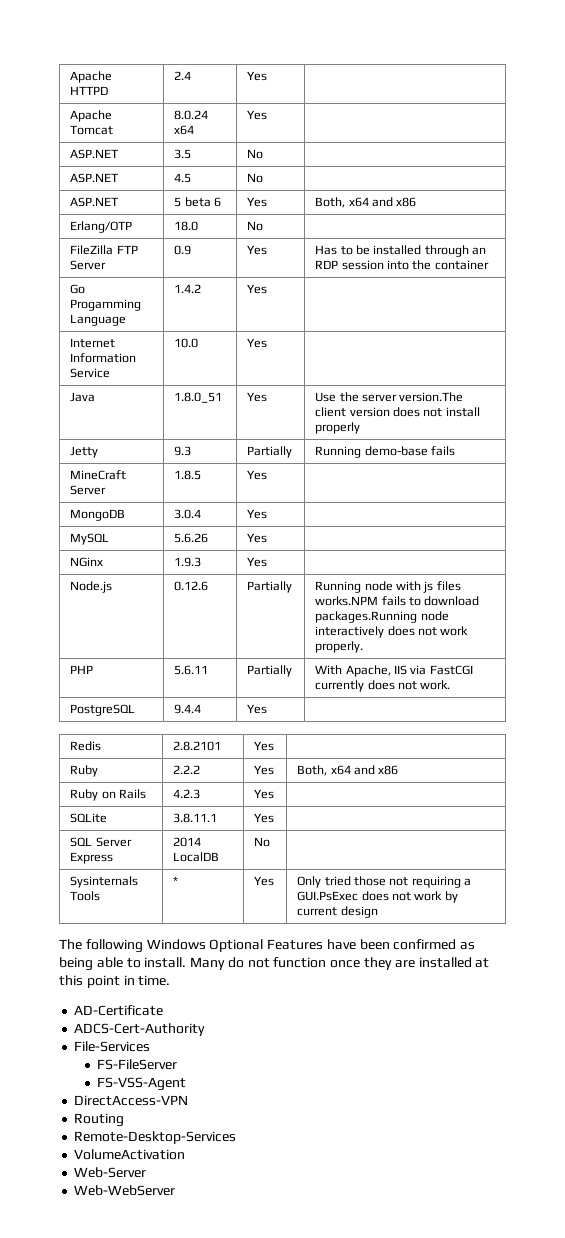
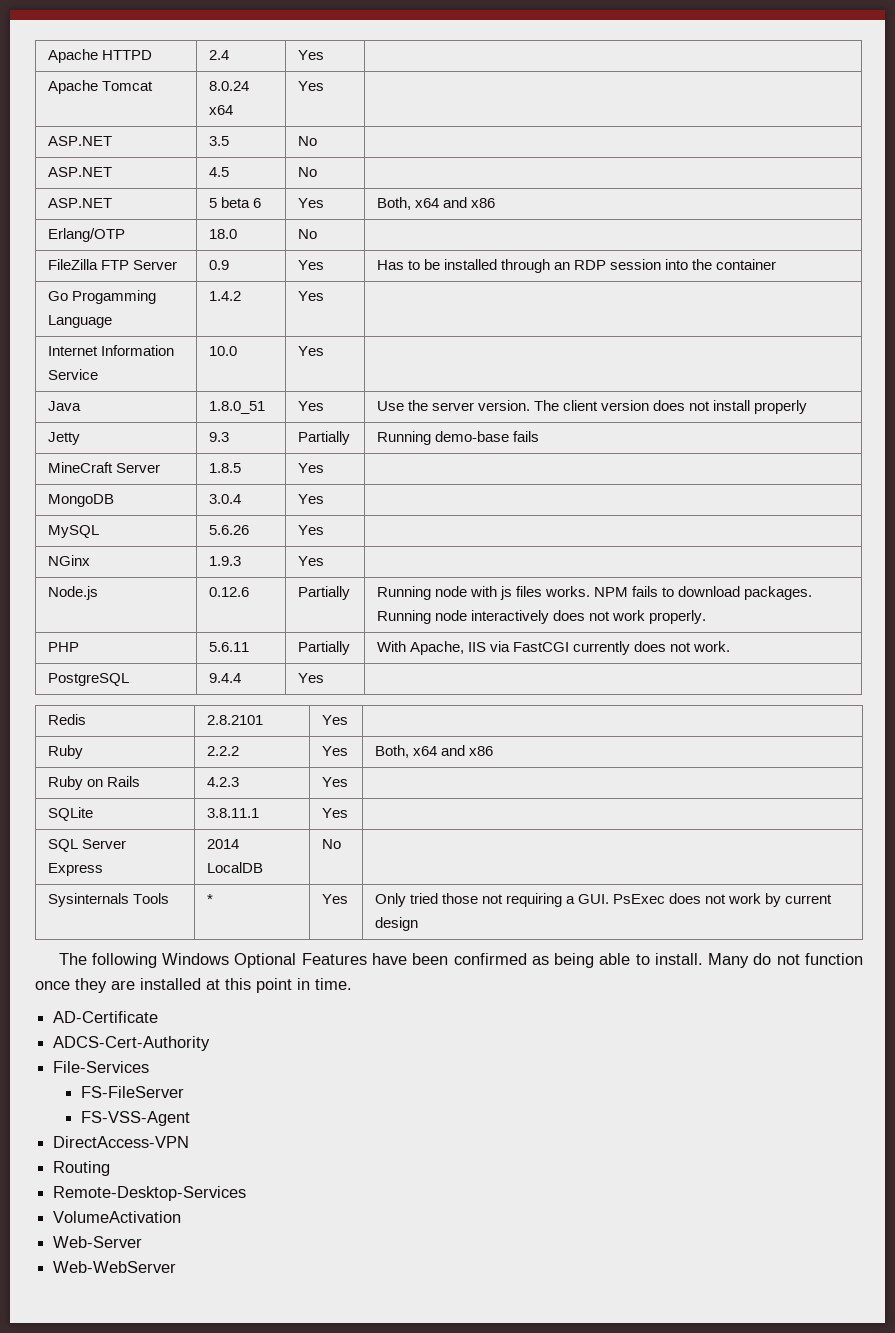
- Java | 1.8.0_51 | Yes | Use the server version.The client version does not install properly
+ Java | 1.8.0_51 | Yes | Use the server version. The client version does not install properly
- Node.js | 0.12.6 | Partially | Running node with js files works.NPM fails to download packages.Running node interactively does not work properly.
+ Node.js | 0.12.6 | Partially | Running node with js files works. NPM fails to download packages. Running node interactively does not work properly.
- Sysinternals Tools | * | Yes | Only tried those not requiring a GUI.PsExec does not work by current design
+ Sysinternals Tools | * | Yes | Only tried those not requiring a GUI. PsExec does not work by current design

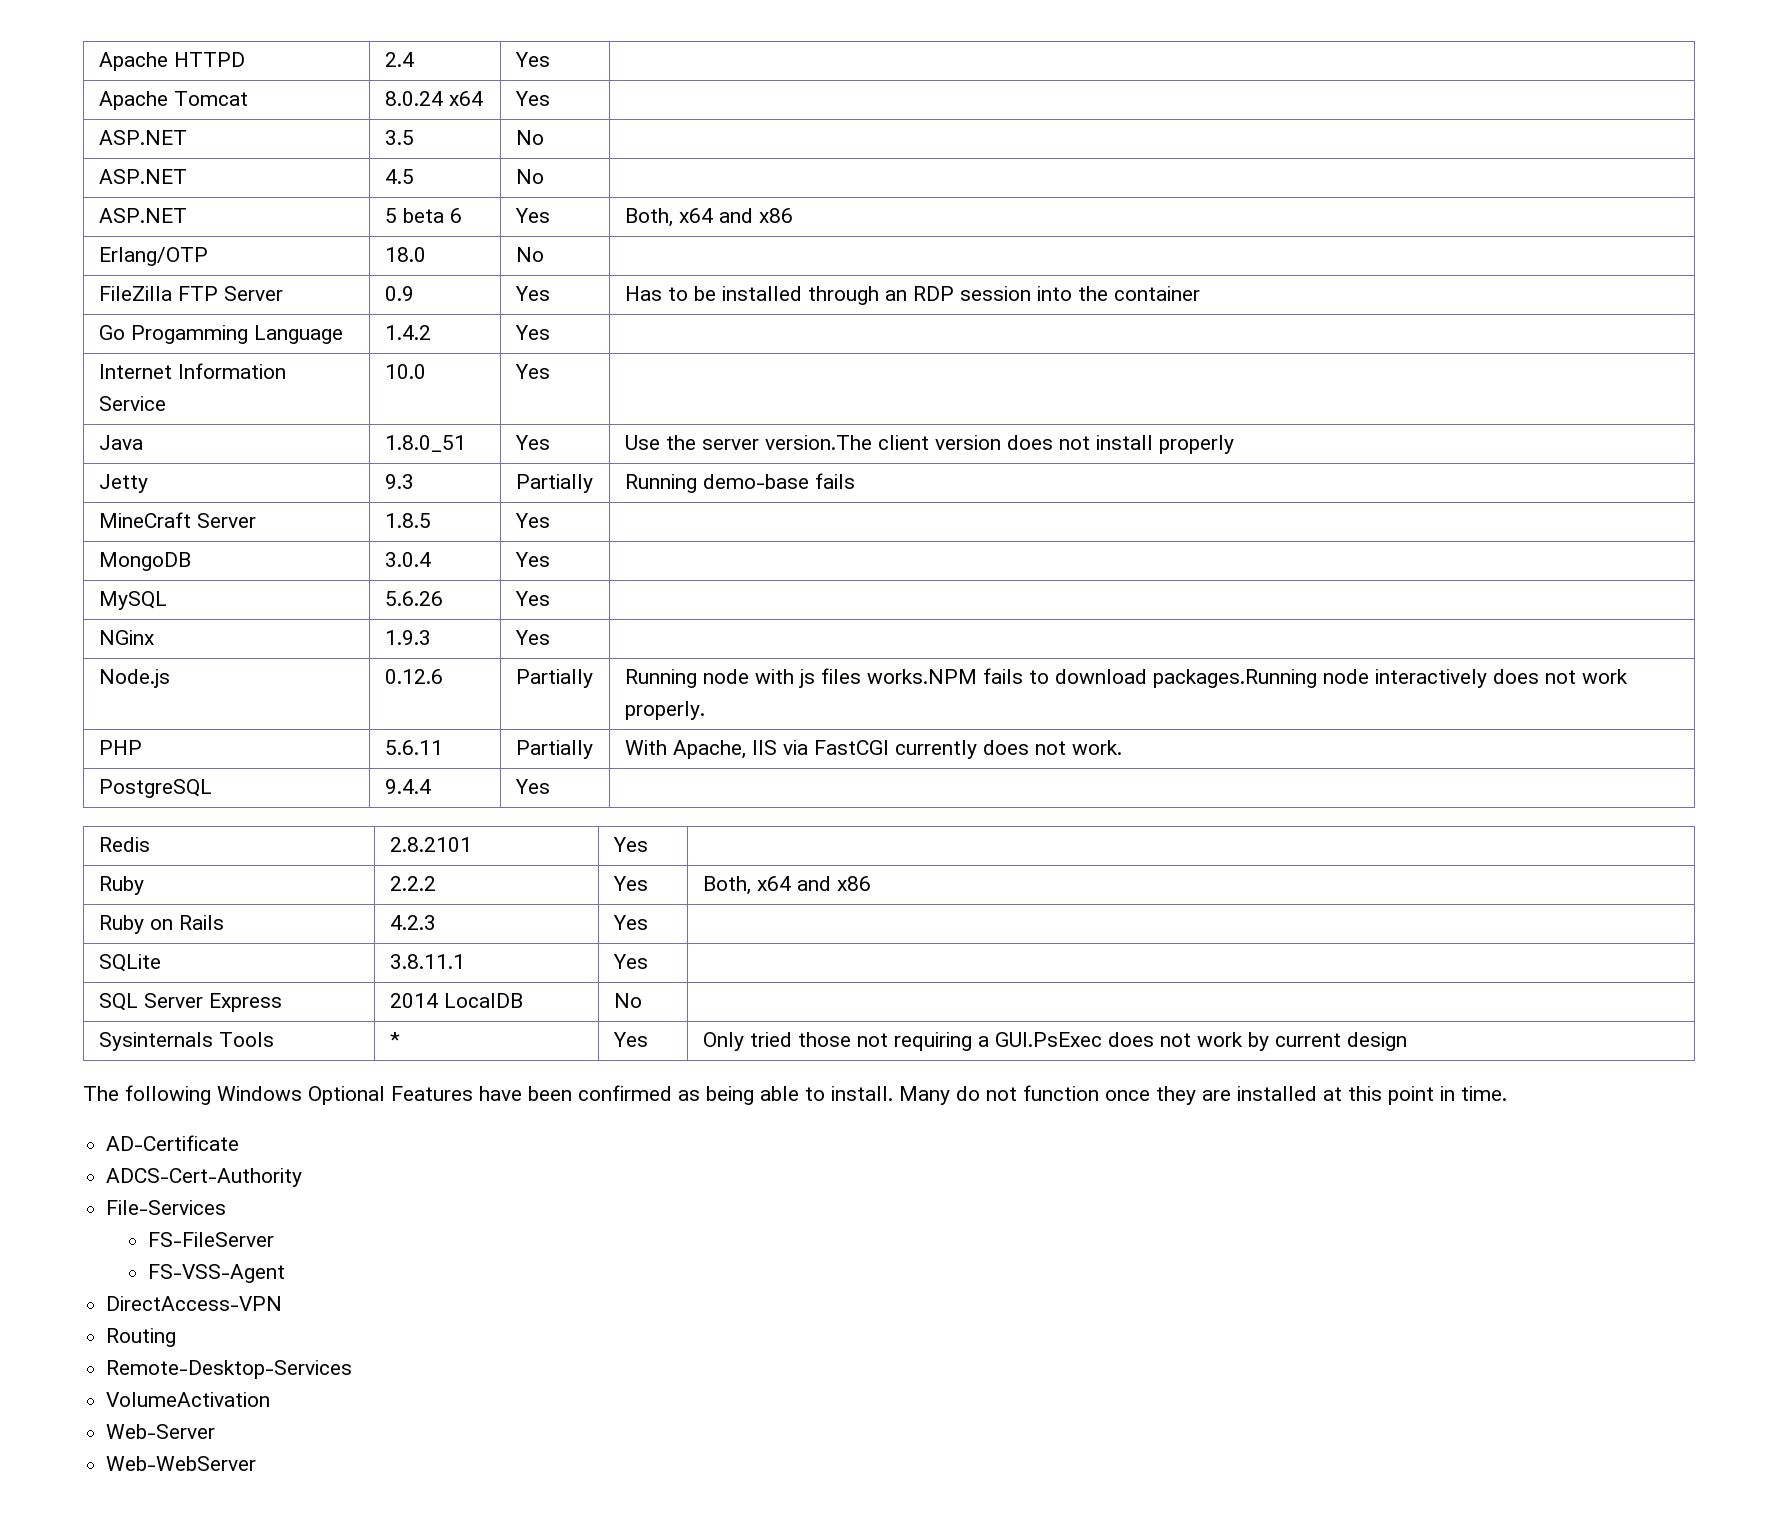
- Java | 1.8.0_51 | Yes | Use the server version. The client version does not install properly
+ Java | 1.8.0_51 | Yes | Use the server version.The client version does not install properly
- Node.js | 0.12.6 | Partially | Running node with js files works. NPM fails to download packages. Running node interactively does not work properly.
+ Node.js | 0.12.6 | Partially | Running node with js files works.NPM fails to download packages.Running node interactively does not work properly.
- Sysinternals Tools | * | Yes | Only tried those not requiring a GUI. PsExec does not work by current design
+ Sysinternals Tools | * | Yes | Only tried those not requiring a GUI.PsExec does not work by current design

